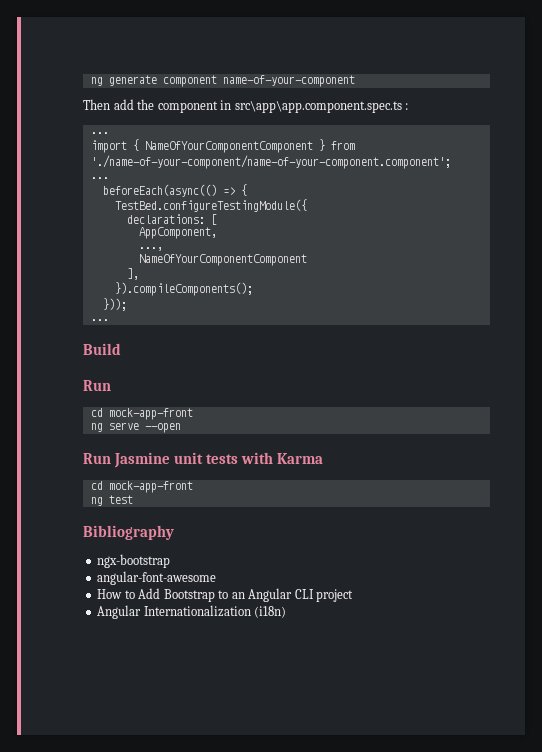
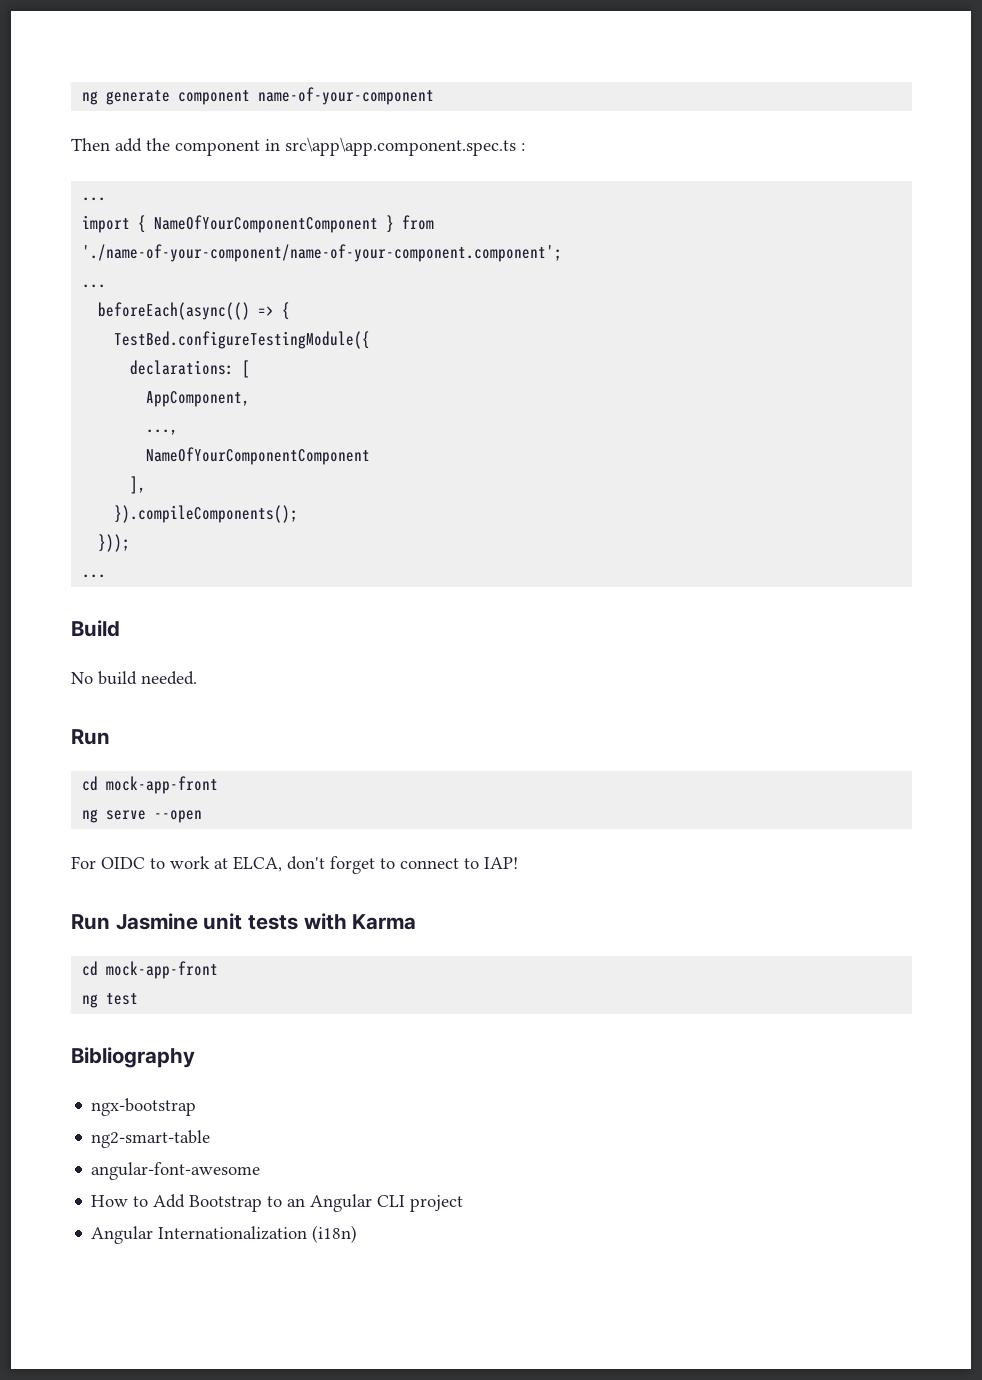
+ No build needed.
+ For OIDC to work at ELCA, don't forget to connect to IAP!
+ ng2-smart-table

